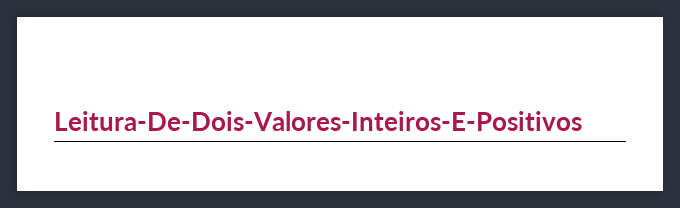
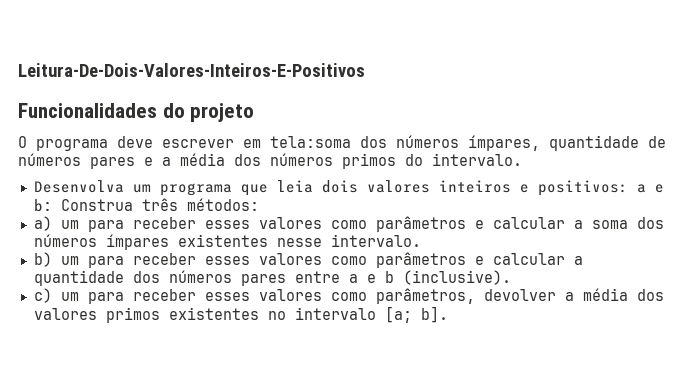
+ Funcionalidades do projeto
+ O programa deve escrever em tela:soma dos números ímpares, quantidade de números pares e a média dos números primos do intervalo.
+ Desenvolva um programa que leia dois valores inteiros e positivos: a e b: Construa três métodos:
+ a) um para receber esses valores como parâmetros e calcular a soma dos números ímpares existentes nesse intervalo.
+ b) um para receber esses valores como parâmetros e calcular a quantidade dos números pares entre a e b (inclusive).
+ c) um para receber esses valores como parâmetros, devolver a média dos valores primos existentes no intervalo [a; b].

